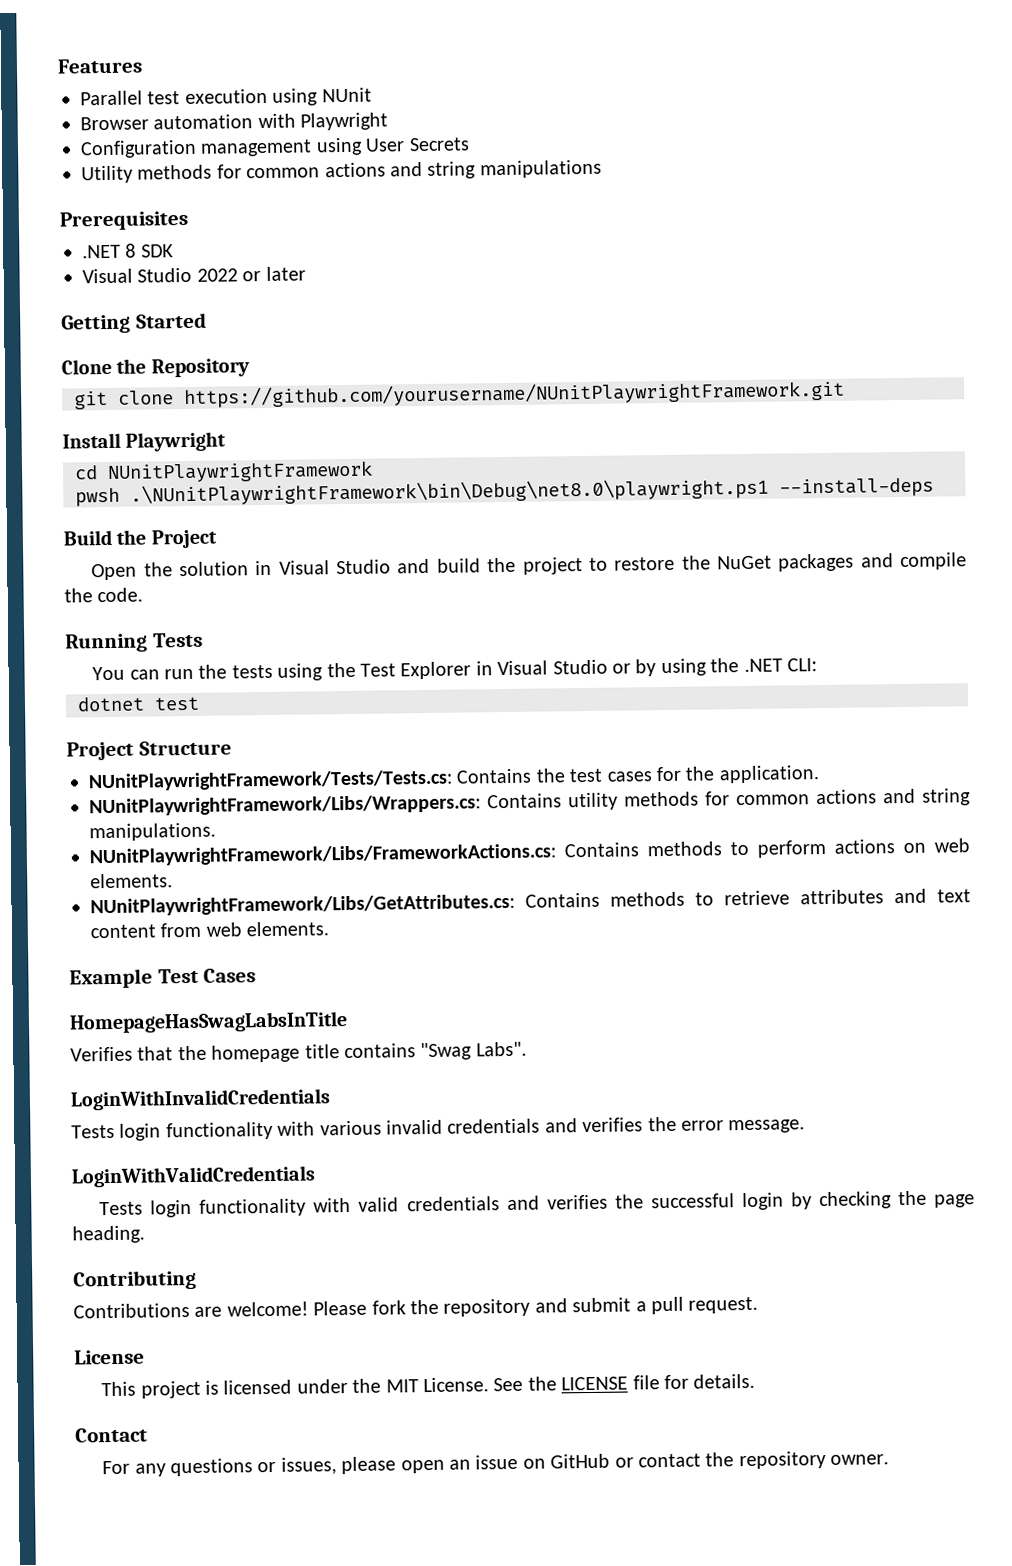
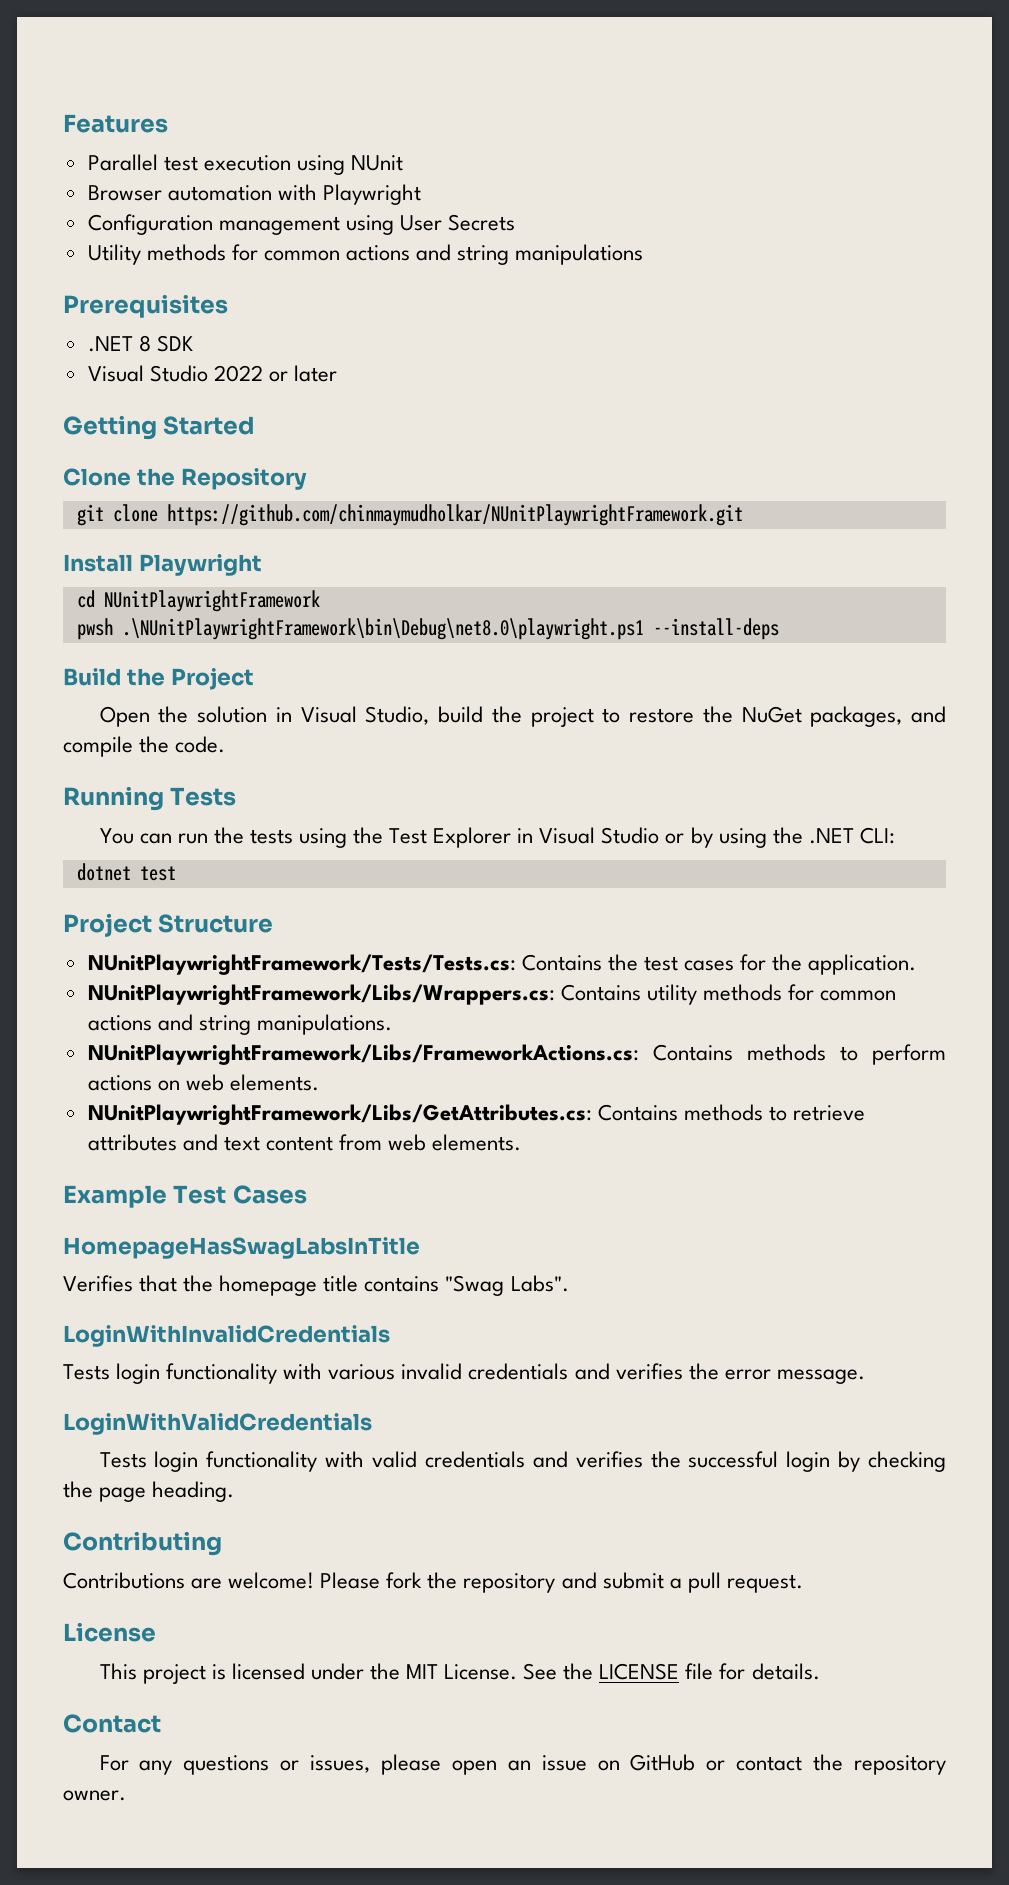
- git clone https://github.com/yourusername/NUnitPlaywrightFramework.git
+ git clone https://github.com/chinmaymudholkar/NUnitPlaywrightFramework.git
- Open the solution in Visual Studio and build the project to restore the NuGet packages and compile the code.
+ Open the solution in Visual Studio, build the project to restore the NuGet packages, and compile the code.

